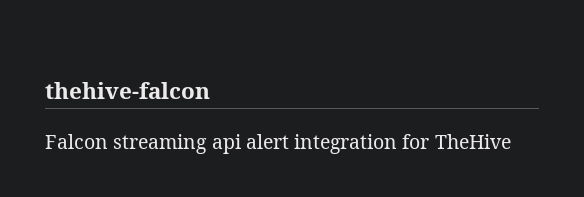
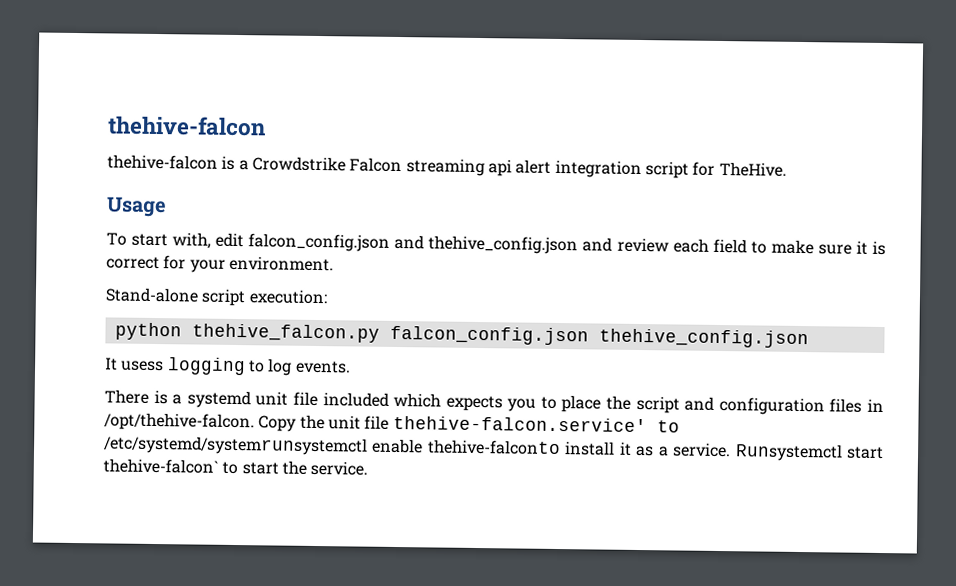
- Falcon streaming api alert integration for TheHive
+ thehive-falcon is a Crowdstrike Falcon streaming api alert integration script for TheHive.
+ Usage
+ To start with, edit falcon_config.json and thehive_config.json and review each field to make sure it is correct for your environment.
+ Stand-alone script execution:
+ python thehive_falcon.py falcon_config.json thehive_config.json
+ It usess logging to log events.
+ There is a systemd unit file included which expects you to place the script and configuration files in /opt/thehive-falcon. Copy the unit file thehive-falcon.service' to /etc/systemd/systemrunsystemctl enable thehive-falconto install it as a service. Runsystemctl start thehive-falcon` to start the service.

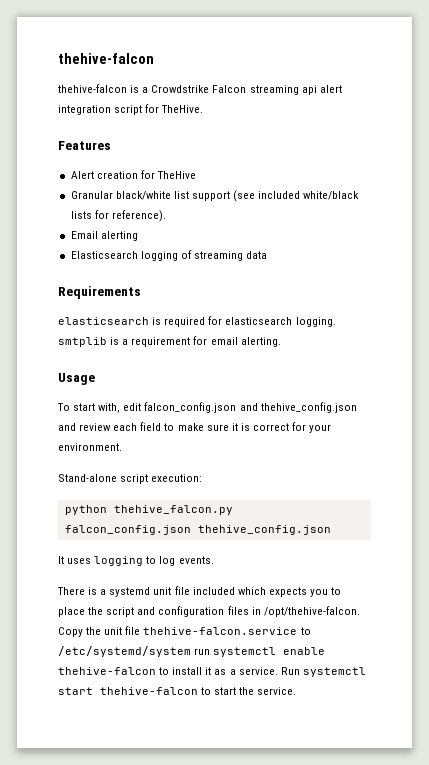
+ Features
+ Alert creation for TheHive
+ Granular black/white list support (see included white/black lists for reference).
+ Email alerting
+ Elasticsearch logging of streaming data
+ Requirements
+ elasticsearch is required for elasticsearch logging. smtplib is a requirement for email alerting.
- It usess logging to log events.
+ It uses logging to log events.
- Copy the unit file thehive-falcon.service' to /etc/systemd/systemrunsystemctl enable thehive-falconto install it as a service.
+ Copy the unit file thehive-falcon.service to /etc/systemd/system run systemctl enable thehive-falcon to install it as a service.
- Runsystemctl start thehive-falcon` to start the service.
+ Run systemctl start thehive-falcon to start the service.

